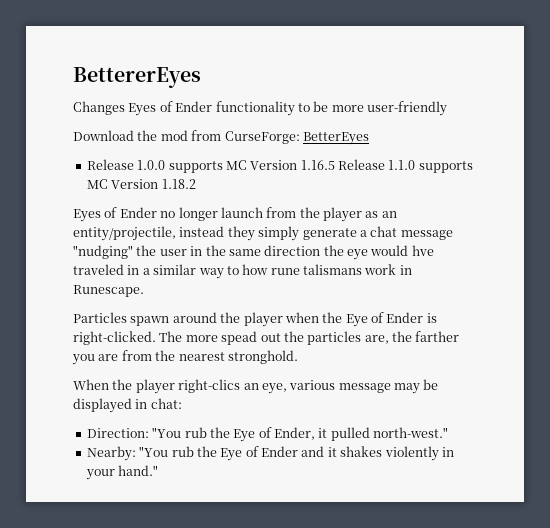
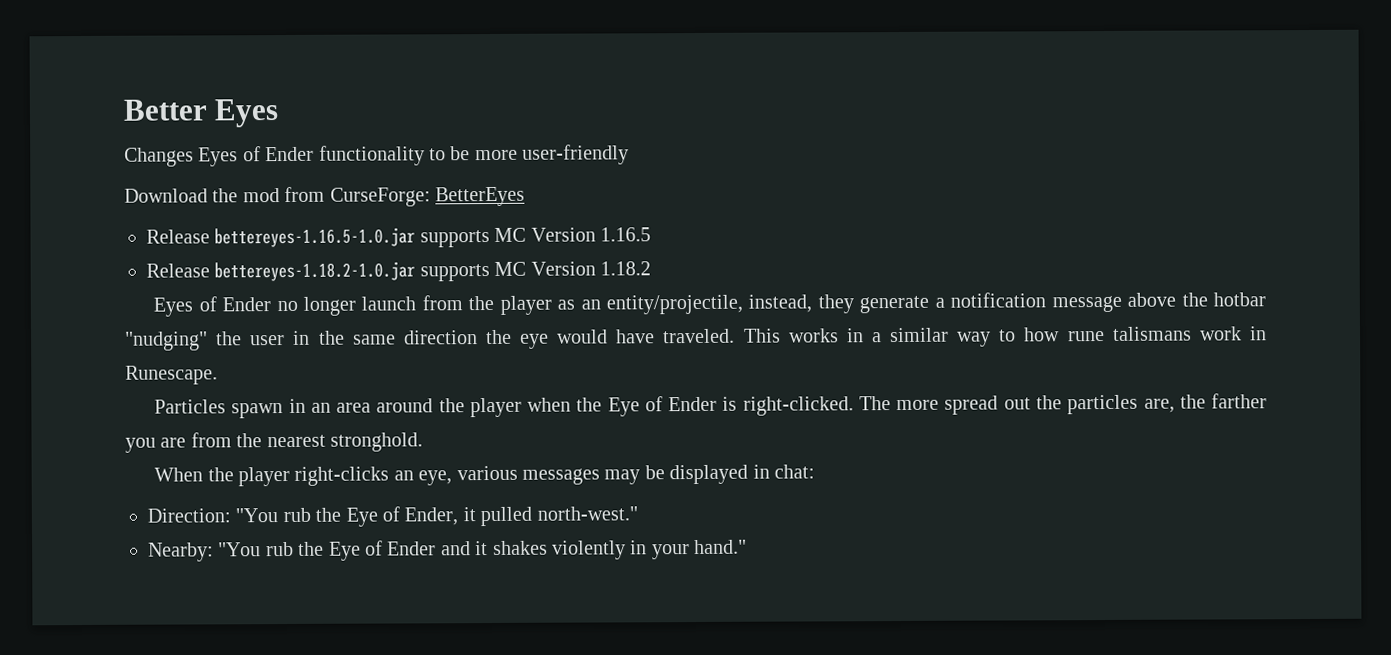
- BettererEyes
+ Better Eyes
- Release 1.0.0 supports MC Version 1.16.5 Release 1.1.0 supports MC Version 1.18.2
+ Release bettereyes-1.16.5-1.0.jar supports MC Version 1.16.5
+ Release bettereyes-1.18.2-1.0.jar supports MC Version 1.18.2
- Eyes of Ender no longer launch from the player as an entity/projectile, instead they simply generate a chat message "nudging" the user in the same direction the eye would hve traveled in a similar way to how rune talismans work in Runescape.
+ Eyes of Ender no longer launch from the player as an entity/projectile, instead, they generate a notification message above the hotbar "nudging" the user in the same direction the eye would have traveled. This works in a similar way to how rune talismans work in Runescape.
- Particles spawn around the player when the Eye of Ender is right-clicked.
+ Particles spawn in an area around the player when the Eye of Ender is right-clicked.
- The more spead out the particles are, the farther you are from the nearest stronghold.
+ The more spread out the particles are, the farther you are from the nearest stronghold.
- When the player right-clics an eye, various message may be displayed in chat:
+ When the player right-clicks an eye, various messages may be displayed in chat:

